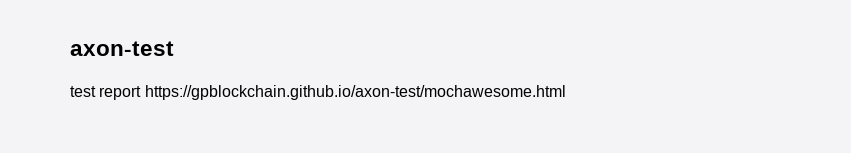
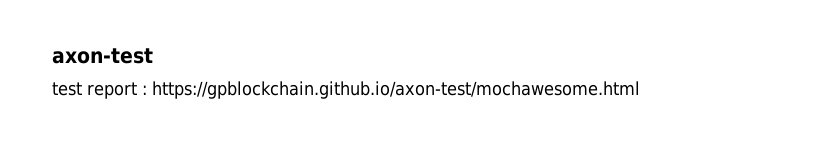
- test report https://gpblockchain.github.io/axon-test/mochawesome.html
+ test report : https://gpblockchain.github.io/axon-test/mochawesome.html

